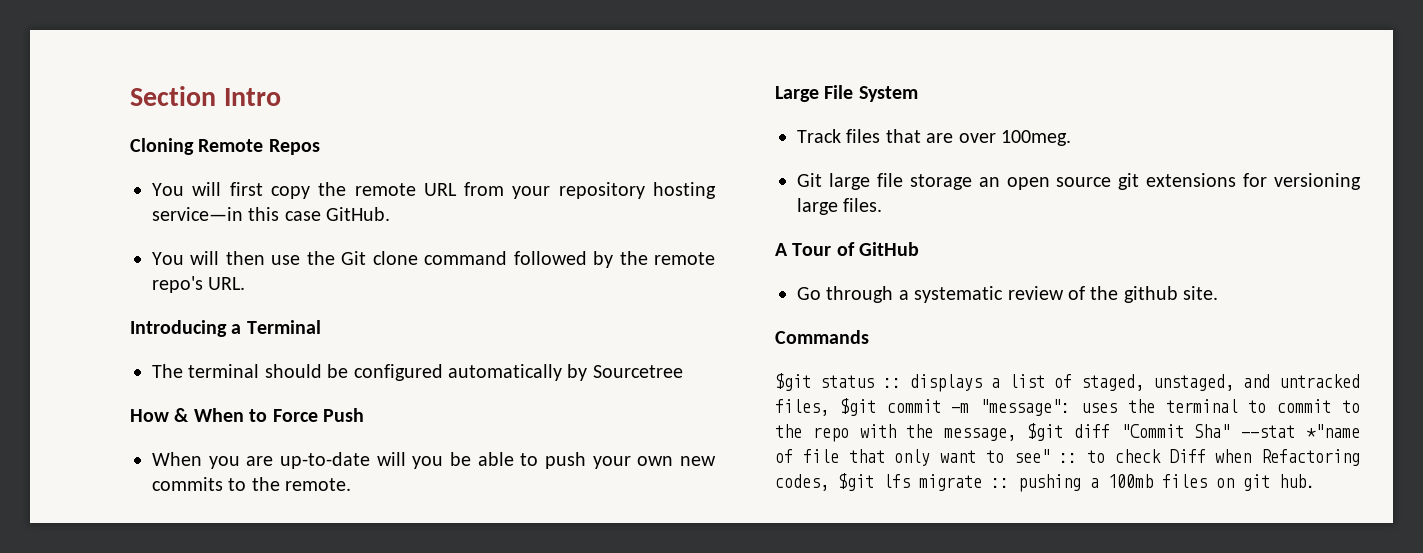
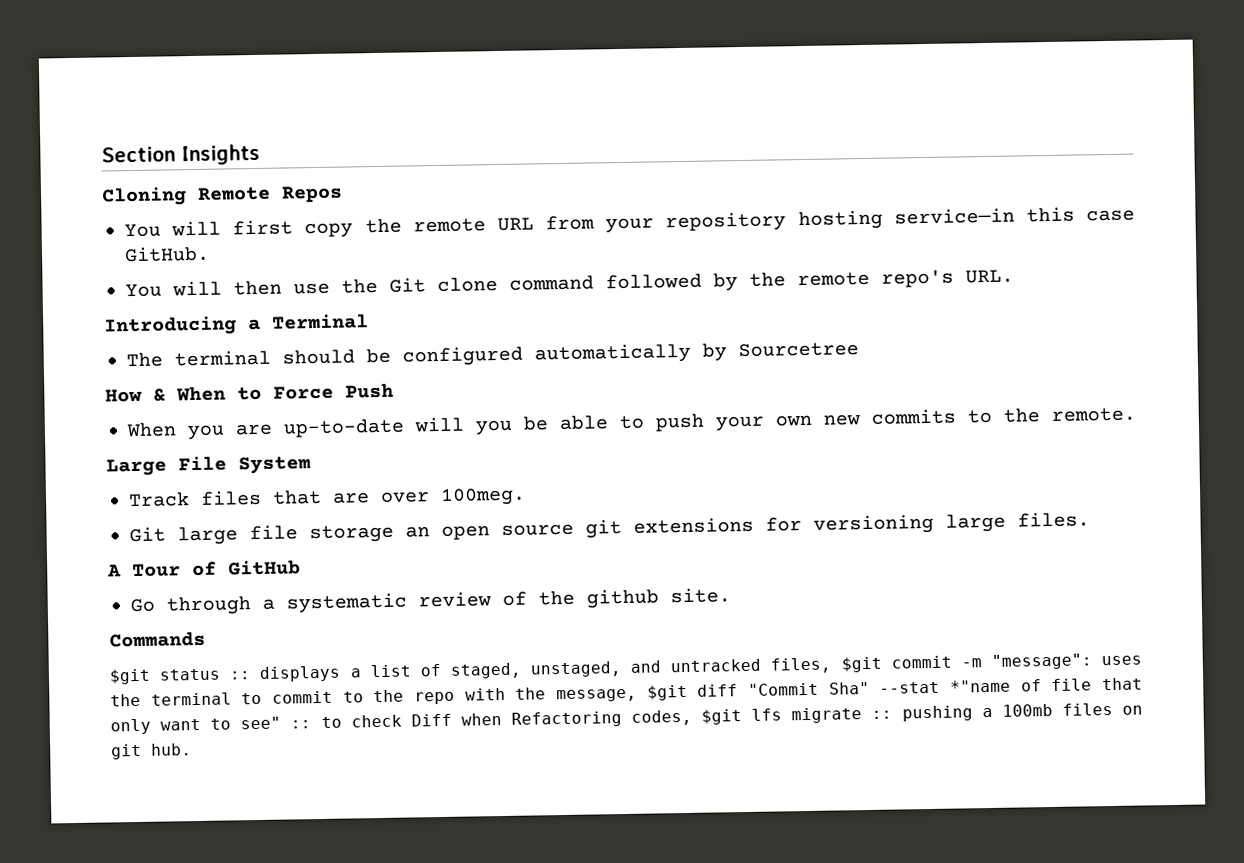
- Section Intro
+ Section Insights

